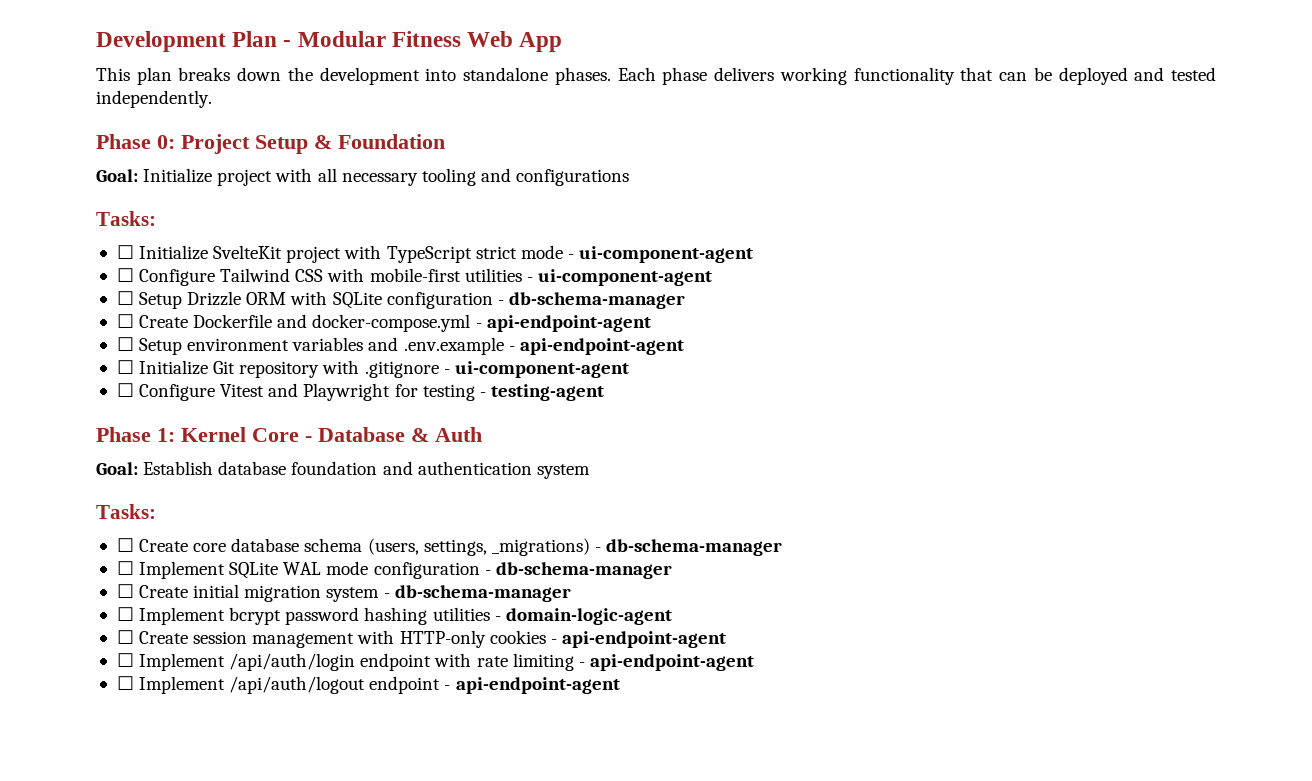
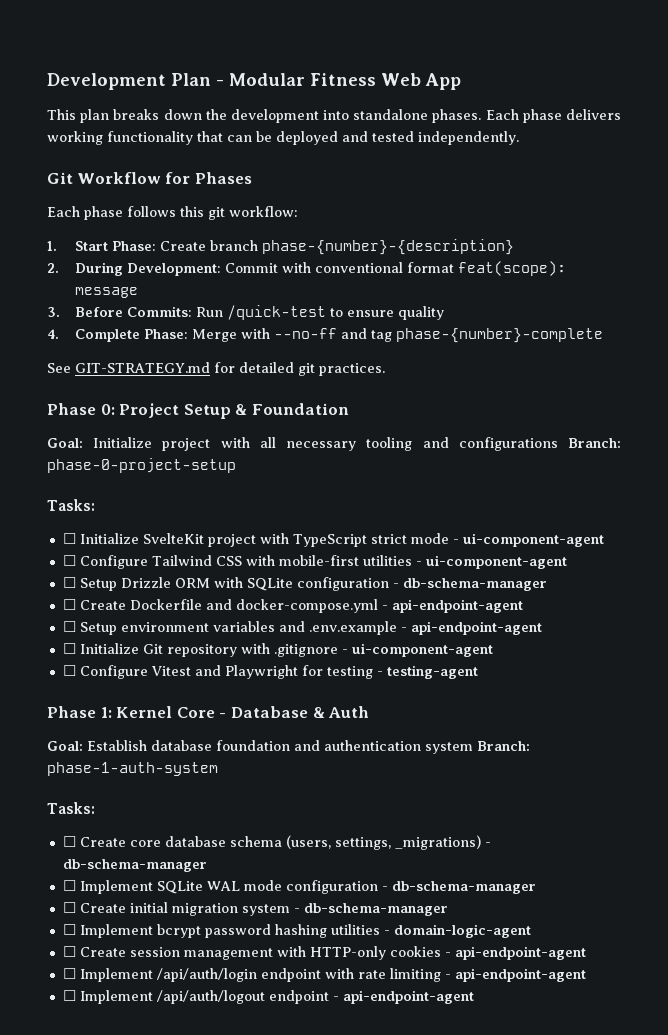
+ Git Workflow for Phases
+ Each phase follows this git workflow:
+ 1. Start Phase: Create branch phase-{number}-{description}
+ 2. During Development: Commit with conventional format feat(scope): message
+ 3. Before Commits: Run /quick-test to ensure quality
+ 4. Complete Phase: Merge with --no-ff and tag phase-{number}-complete
+ See GIT-STRATEGY.md for detailed git practices.
- Goal: Initialize project with all necessary tooling and configurations
+ Goal: Initialize project with all necessary tooling and configurations Branch: phase-0-project-setup
- Goal: Establish database foundation and authentication system
+ Goal: Establish database foundation and authentication system Branch: phase-1-auth-system

